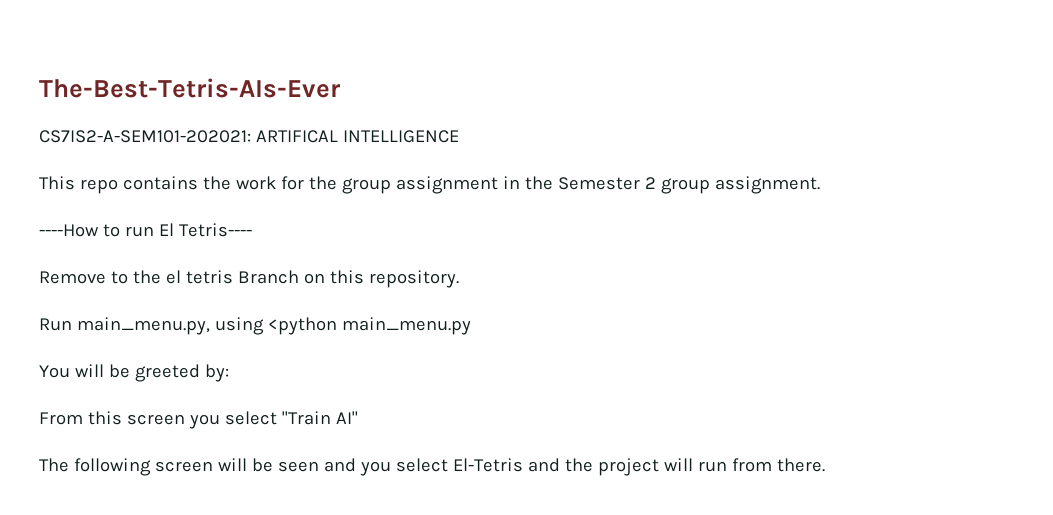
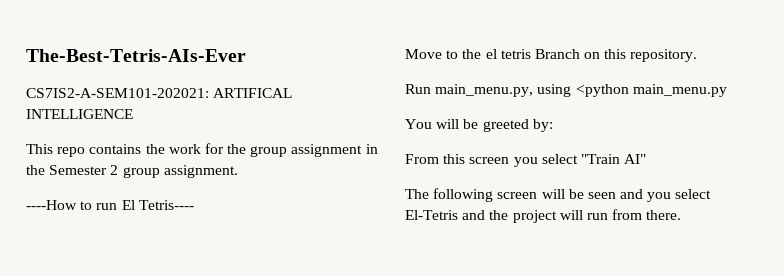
- Remove to the el tetris Branch on this repository.
+ Move to the el tetris Branch on this repository.

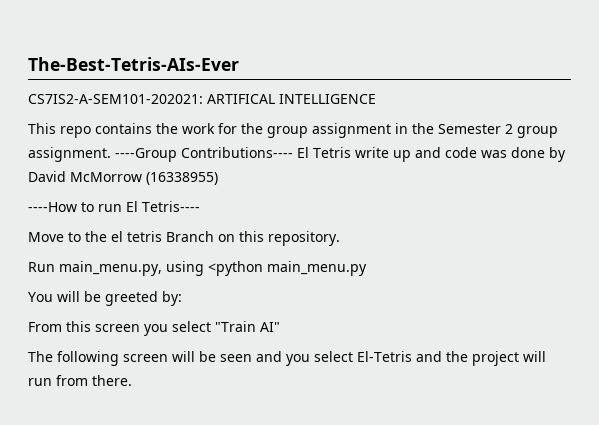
+ ----Group Contributions---- El Tetris write up and code was done by David McMorrow (16338955)

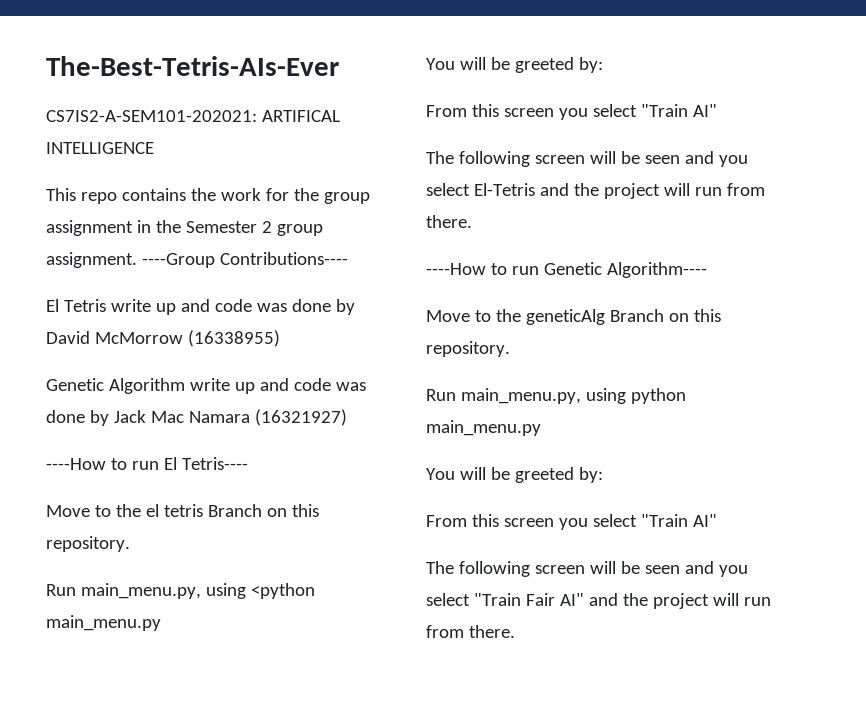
- ----Group Contributions---- El Tetris write up and code was done by David McMorrow (16338955)
+ ----Group Contributions----
+ El Tetris write up and code was done by David McMorrow (16338955)
+ Genetic Algorithm write up and code was done by Jack Mac Namara (16321927)
+ ----How to run Genetic Algorithm----
+ Move to the geneticAlg Branch on this repository.
+ Run main_menu.py, using python main_menu.py
+ You will be greeted by:
+ From this screen you select "Train AI"
+ The following screen will be seen and you select "Train Fair AI" and the project will run from there.

